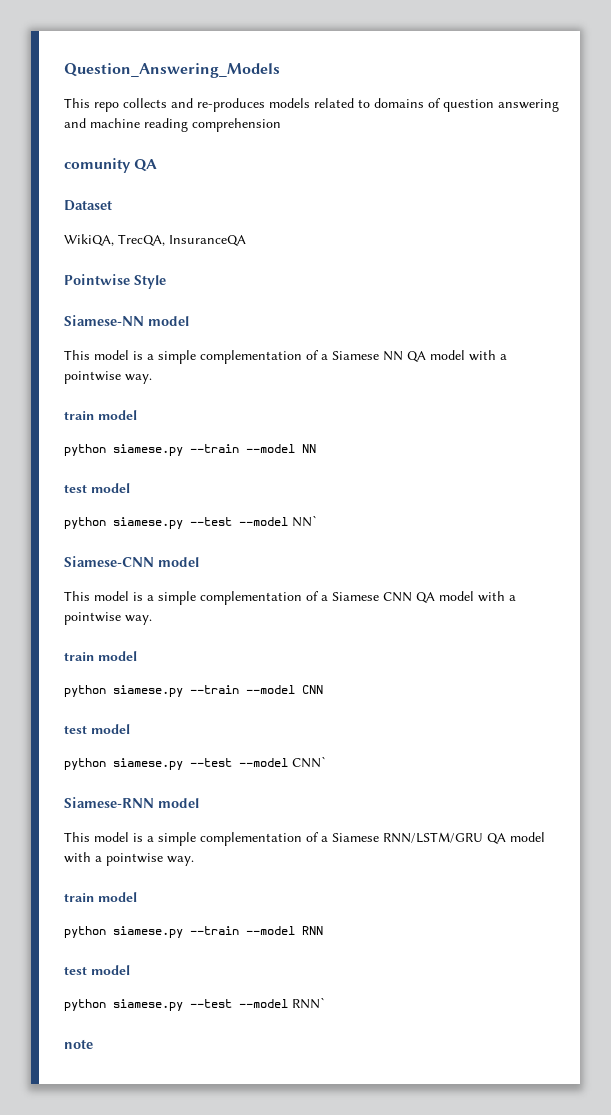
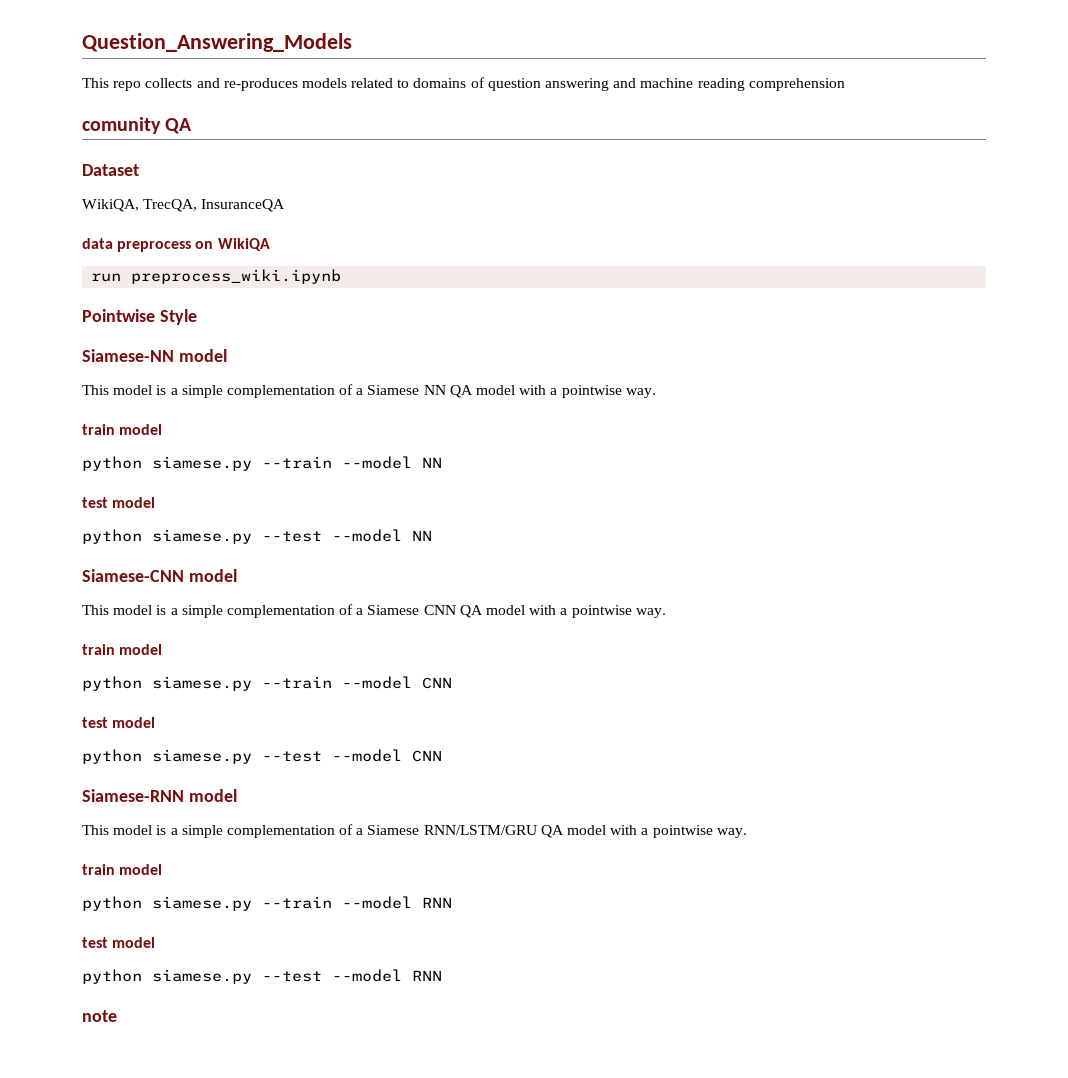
+ data preprocess on WikiQA
+ run preprocess_wiki.ipynb
- python siamese.py --test --model NN`
+ python siamese.py --test --model NN
- python siamese.py --test --model CNN`
+ python siamese.py --test --model CNN
- python siamese.py --test --model RNN`
+ python siamese.py --test --model RNN

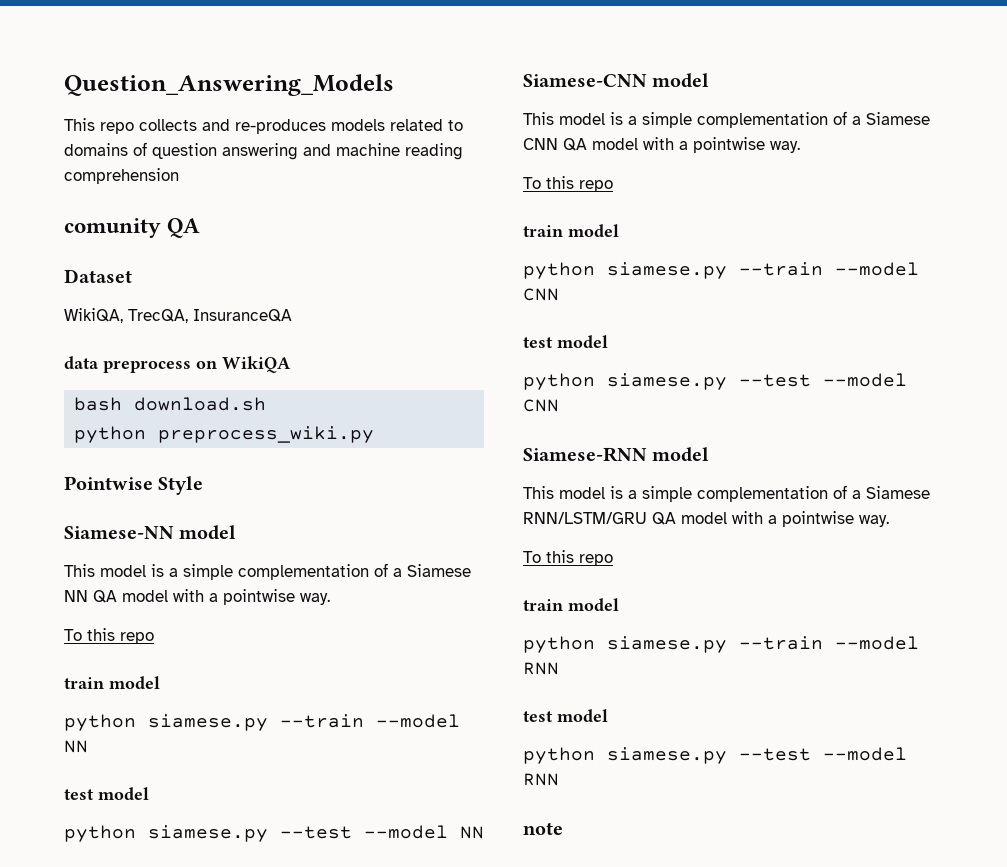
- run preprocess_wiki.ipynb
+ bash download.sh
+ python preprocess_wiki.py
  This model is a simple complementation of a Siamese NN QA model with a pointwise way.
+ To this repo
  This model is a simple complementation of a Siamese CNN QA model with a pointwise way.
+ To this repo
  This model is a simple complementation of a Siamese RNN/LSTM/GRU QA model with a pointwise way.
+ To this repo

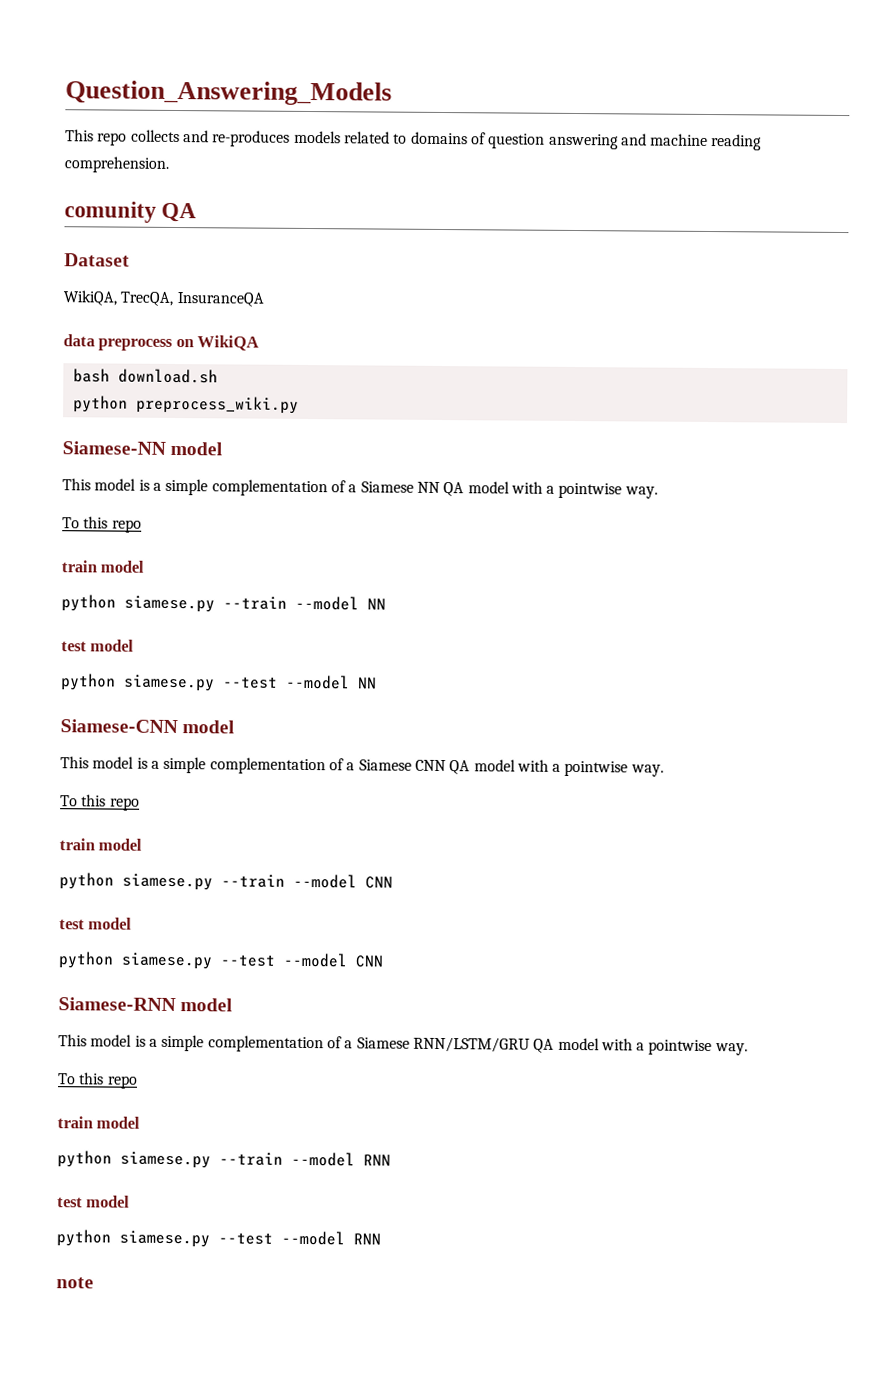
- This repo collects and re-produces models related to domains of question answering and machine reading comprehension
+ This repo collects and re-produces models related to domains of question answering and machine reading comprehension.
- Pointwise Style

